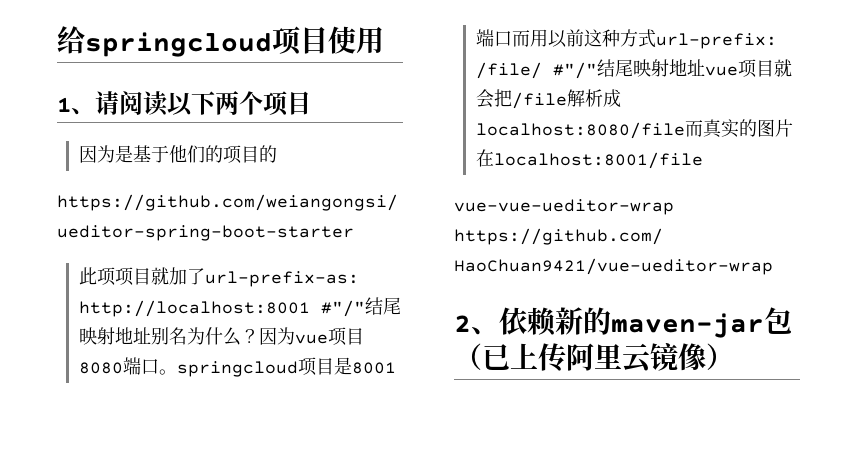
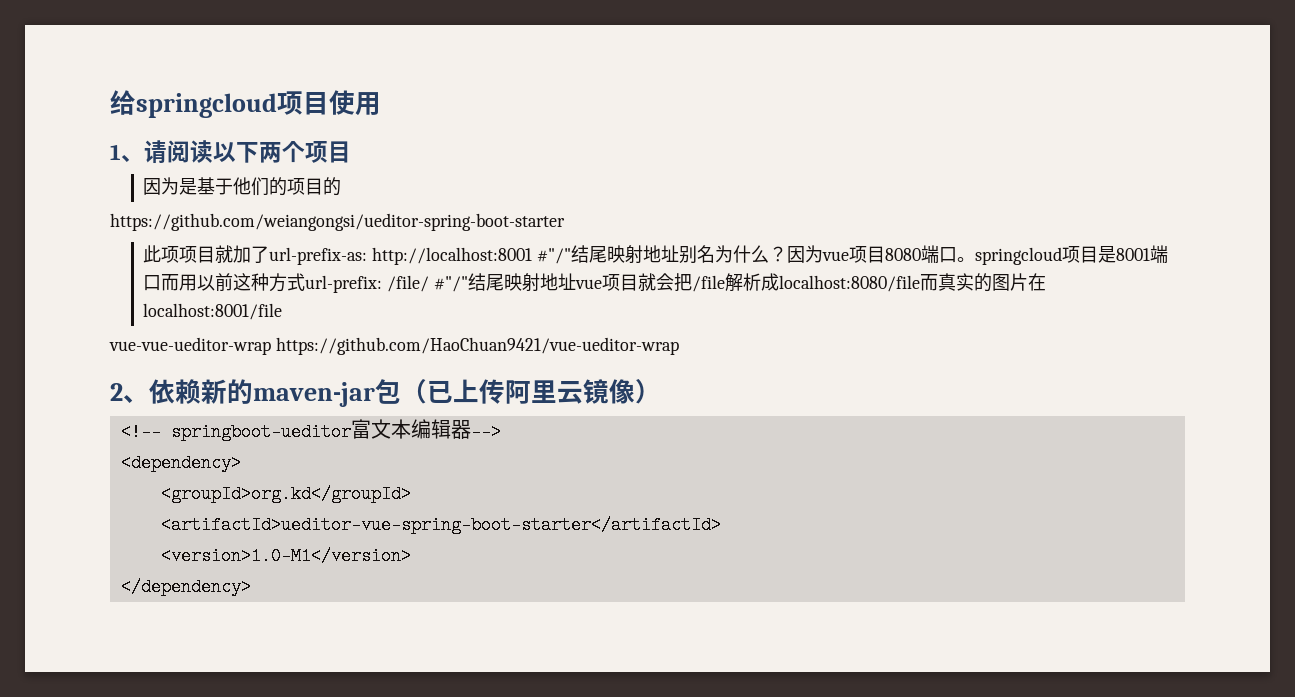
+ <!-- springboot-ueditor富文本编辑器-->
+ <dependency>
+ <groupId>org.kd</groupId>
+ <artifactId>ueditor-vue-spring-boot-starter</artifactId>
+ <version>1.0-M1</version>
+ </dependency>

